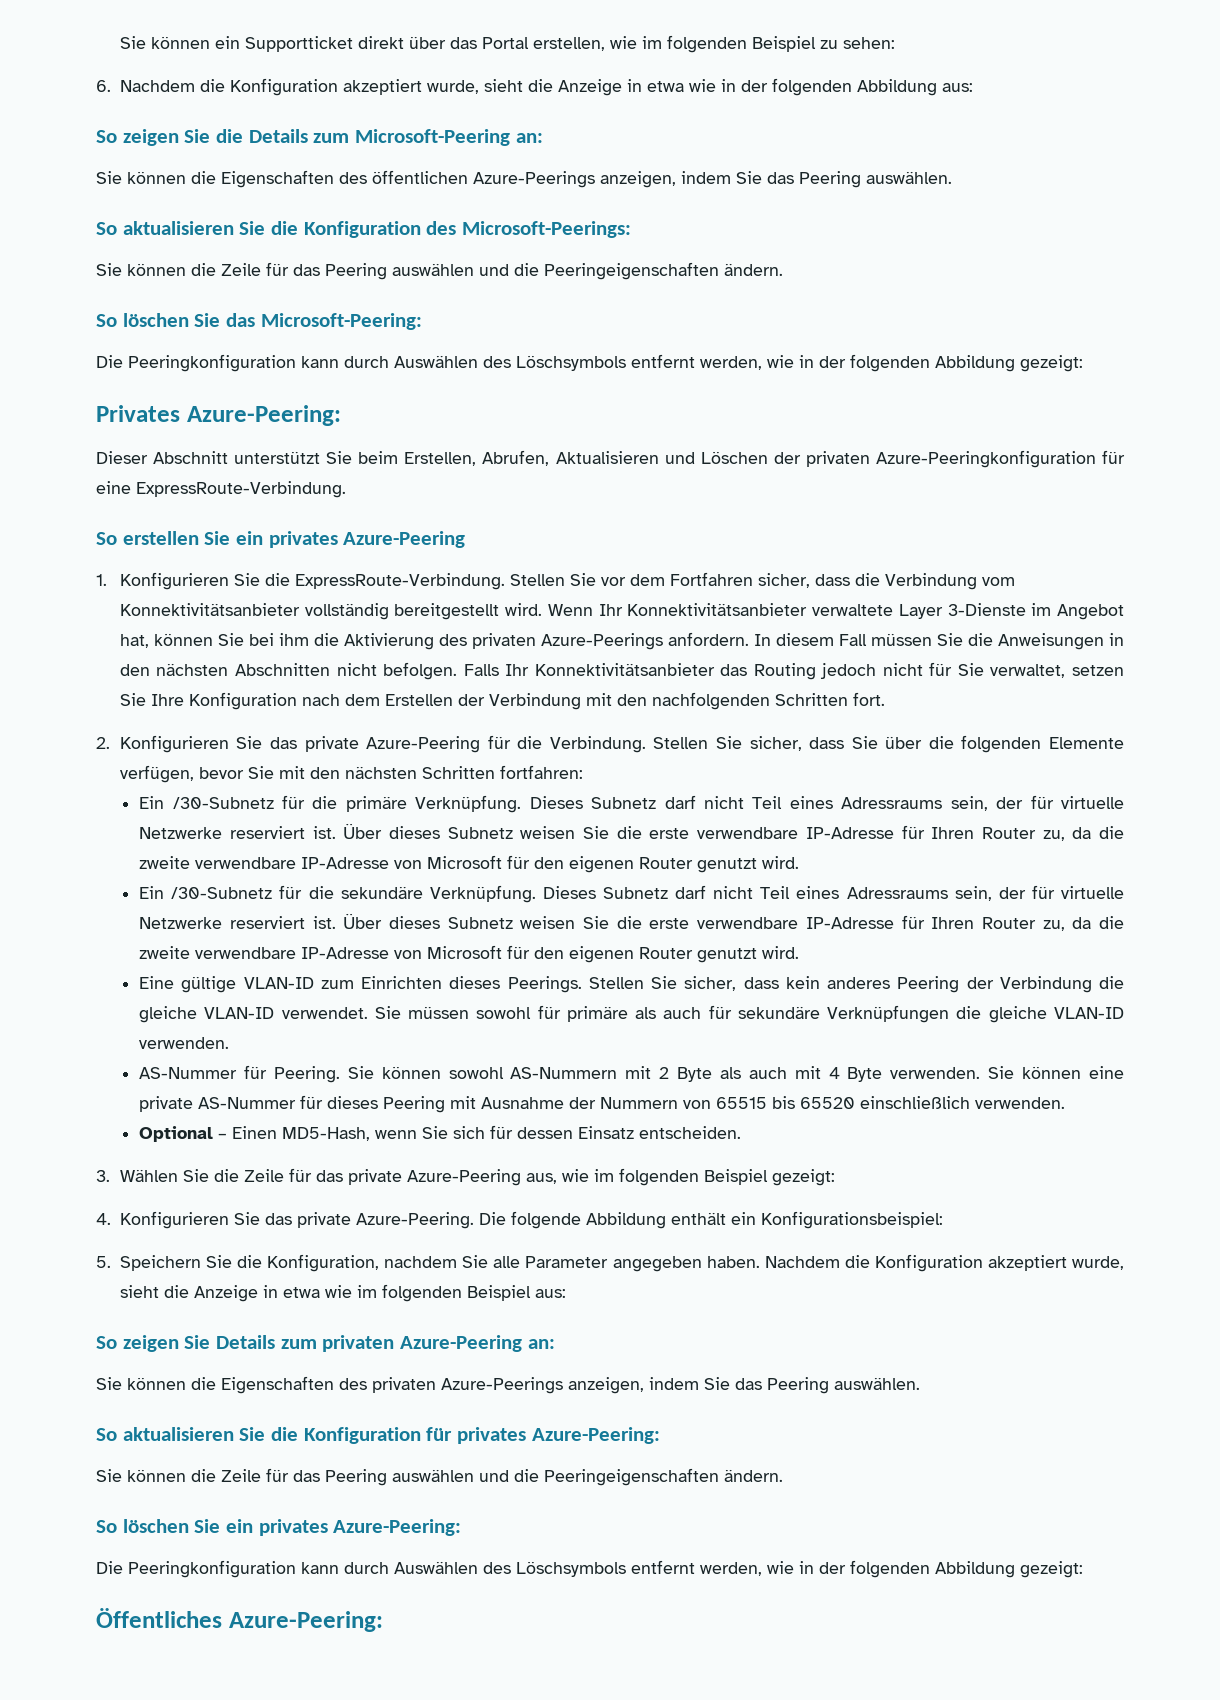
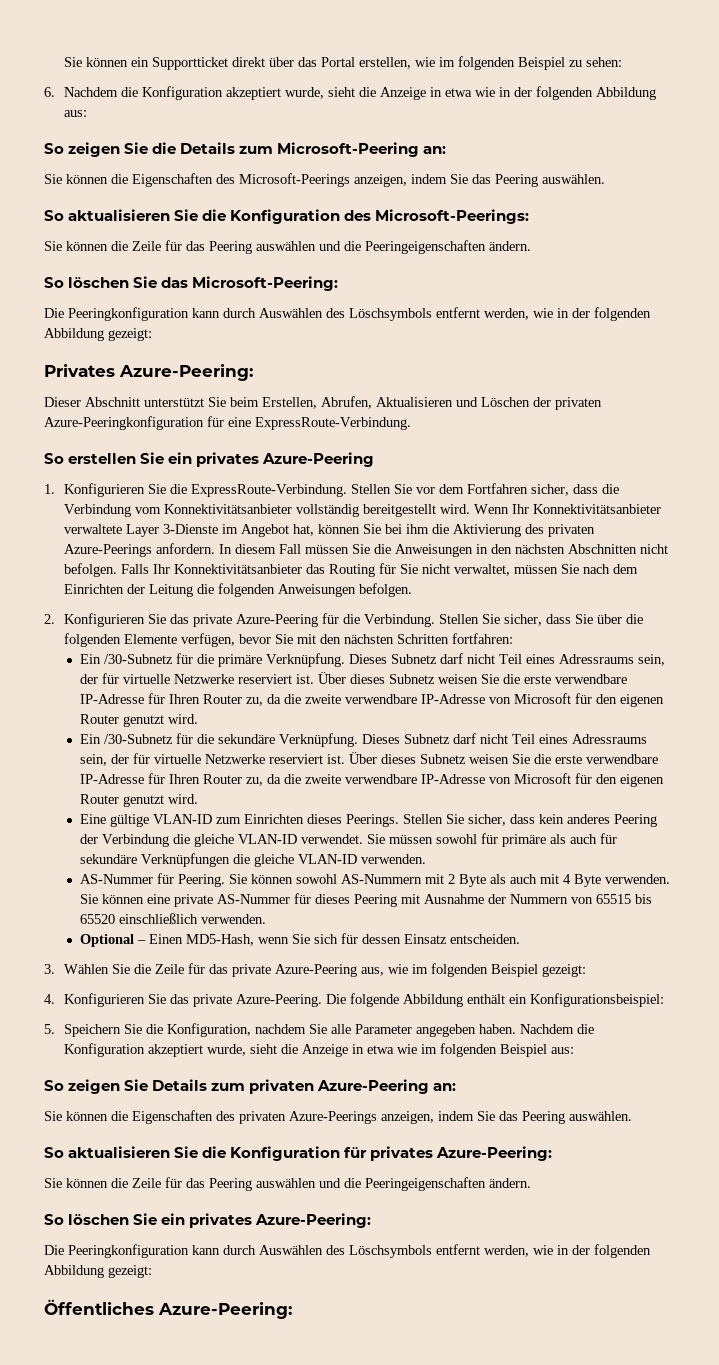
- Sie können die Eigenschaften des öffentlichen Azure-Peerings anzeigen, indem Sie das Peering auswählen.
+ Sie können die Eigenschaften des Microsoft-Peerings anzeigen, indem Sie das Peering auswählen.
- Falls Ihr Konnektivitätsanbieter das Routing jedoch nicht für Sie verwaltet, setzen Sie Ihre Konfiguration nach dem Erstellen der Verbindung mit den nachfolgenden Schritten fort.
+ Falls Ihr Konnektivitätsanbieter das Routing für Sie nicht verwaltet, müssen Sie nach dem Einrichten der Leitung die folgenden Anweisungen befolgen.

